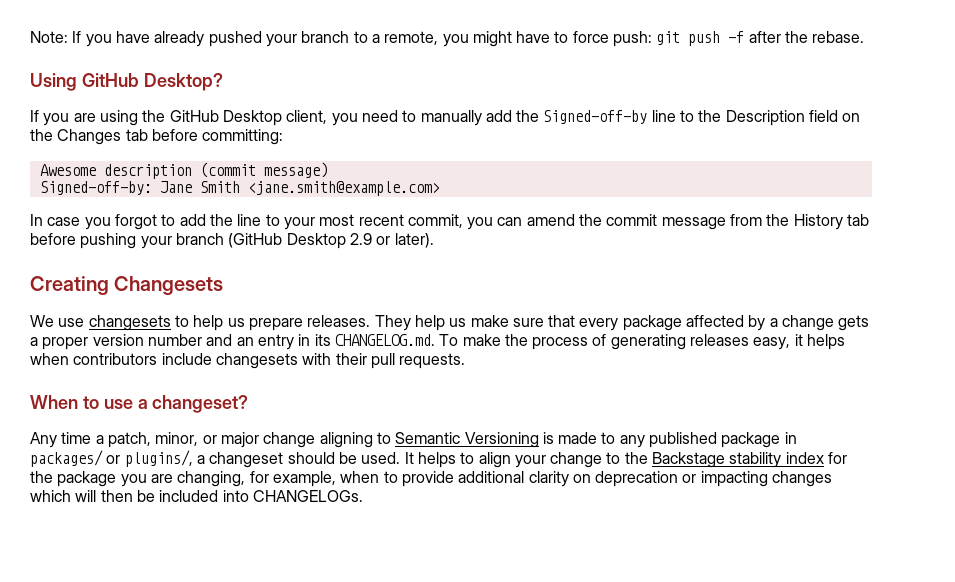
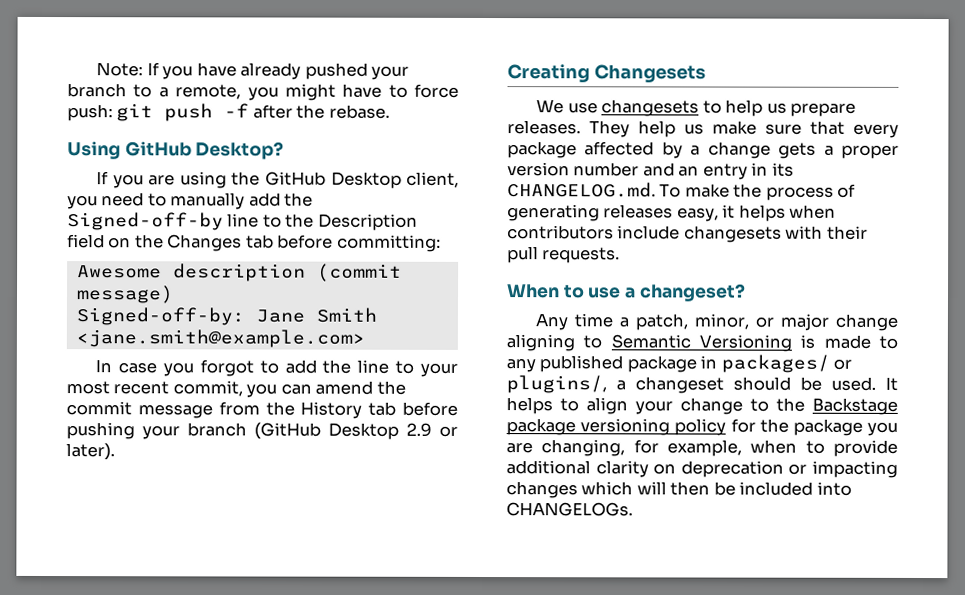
- It helps to align your change to the Backstage stability index for the package you are changing, for example, when to provide additional clarity on deprecation or impacting changes which will then be included into CHANGELOGs.
+ It helps to align your change to the Backstage package versioning policy for the package you are changing, for example, when to provide additional clarity on deprecation or impacting changes which will then be included into CHANGELOGs.

